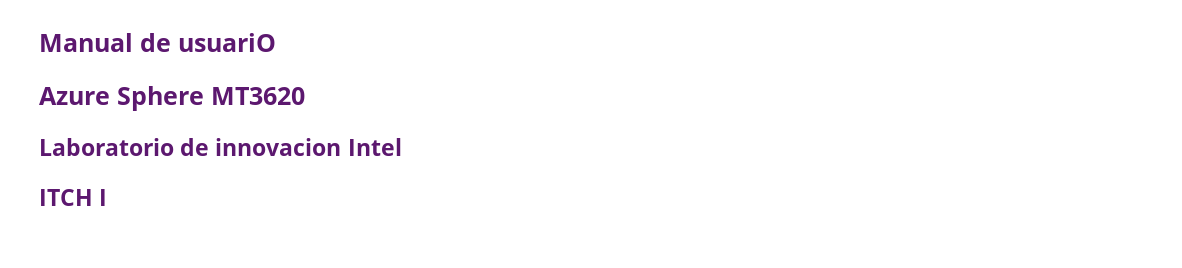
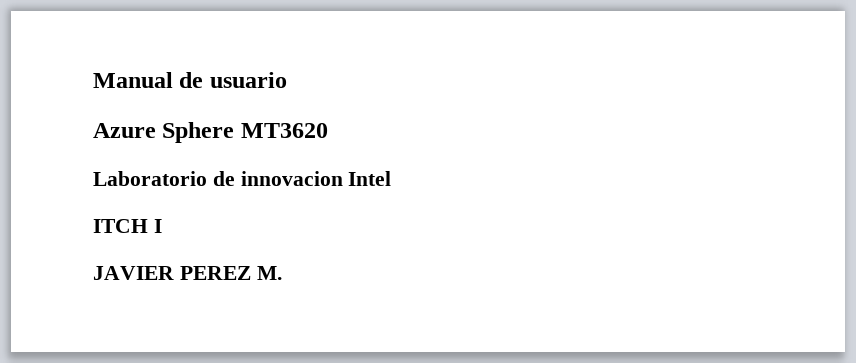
- Manual de usuariO
+ Manual de usuario
+ JAVIER PEREZ M.

